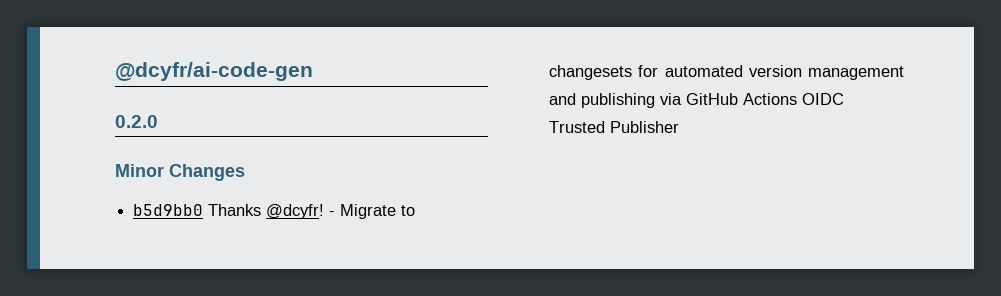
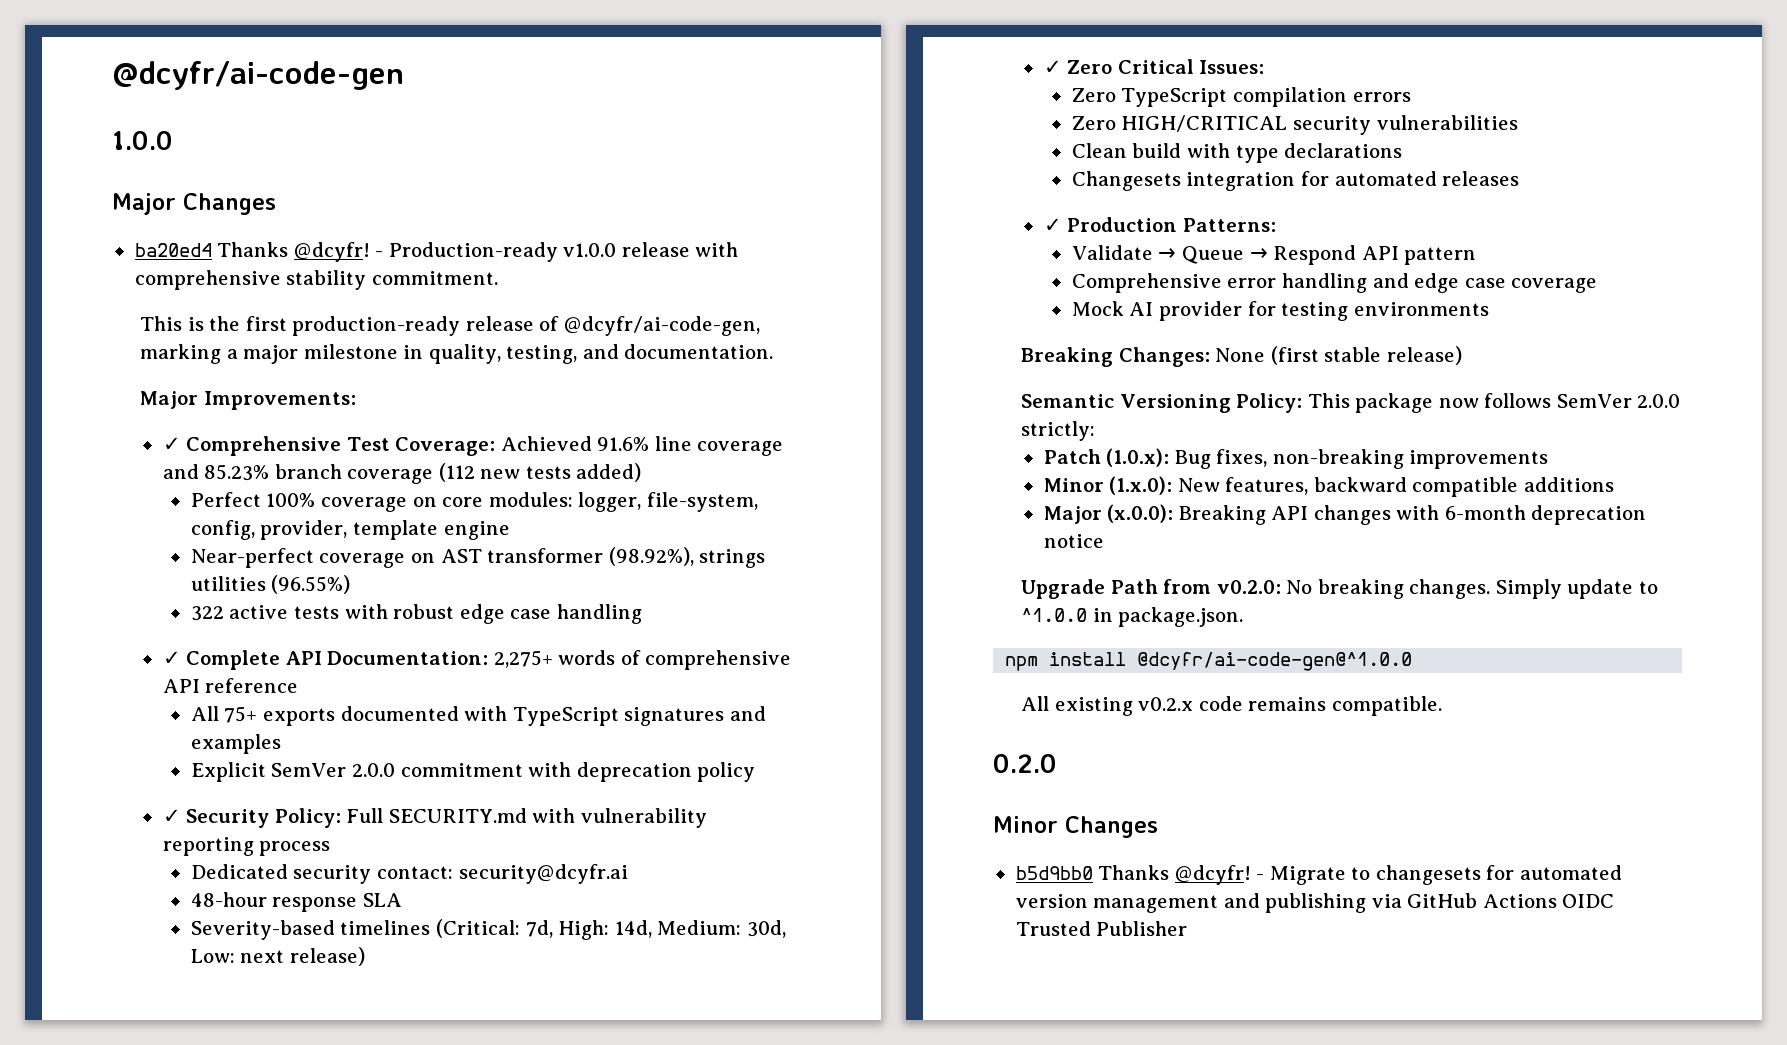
+ 1.0.0
+ Major Changes
+ ba20ed4 Thanks @dcyfr! - Production-ready v1.0.0 release with comprehensive stability commitment.
+ This is the first production-ready release of @dcyfr/ai-code-gen, marking a major milestone in quality, testing, and documentation.
+ Major Improvements:
+ ✓ Comprehensive Test Coverage: Achieved 91.6% line coverage and 85.23% branch coverage (112 new tests added)
+ Perfect 100% coverage on core modules: logger, file-system, config, provider, template engine
+ Near-perfect coverage on AST transformer (98.92%), strings utilities (96.55%)
+ 322 active tests with robust edge case handling
+ ✓ Complete API Documentation: 2,275+ words of comprehensive API reference
+ All 75+ exports documented with TypeScript signatures and examples
+ Explicit SemVer 2.0.0 commitment with deprecation policy
+ ✓ Security Policy: Full SECURITY.md with vulnerability reporting process
+ Dedicated security contact: security@dcyfr.ai
+ 48-hour response SLA
+ Severity-based timelines (Critical: 7d, High: 14d, Medium: 30d, Low: next release)
+ ✓ Zero Critical Issues:
+ Zero TypeScript compilation errors
+ Zero HIGH/CRITICAL security vulnerabilities
+ Clean build with type declarations
+ Changesets integration for automated releases
+ ✓ Production Patterns:
+ Validate → Queue → Respond API pattern
+ Comprehensive error handling and edge case coverage
+ Mock AI provider for testing environments
+ Breaking Changes: None (first stable release)
+ Semantic Versioning Policy: This package now follows SemVer 2.0.0 strictly:
+ Patch (1.0.x): Bug fixes, non-breaking improvements
+ Minor (1.x.0): New features, backward compatible additions
+ Major (x.0.0): Breaking API changes with 6-month deprecation notice
+ Upgrade Path from v0.2.0: No breaking changes. Simply update to ^1.0.0 in package.json.
+ npm install @dcyfr/ai-code-gen@^1.0.0
+ All existing v0.2.x code remains compatible.

